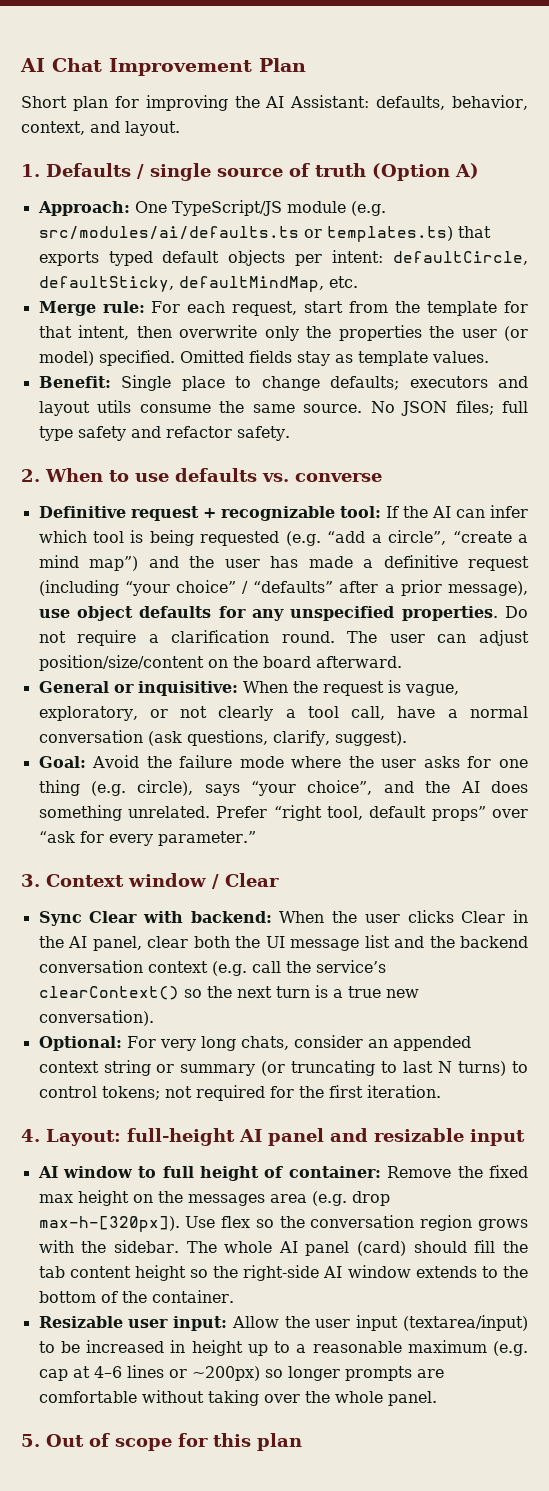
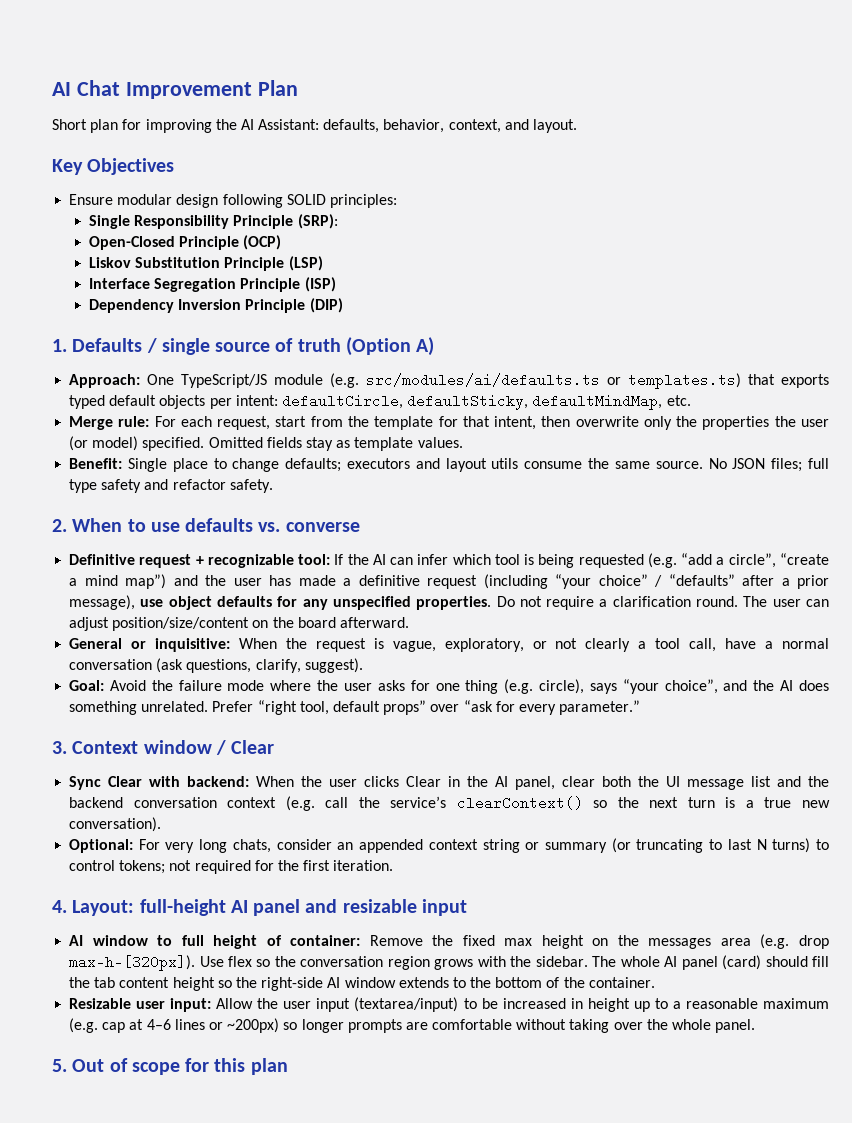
+ Key Objectives
+ Ensure modular design following SOLID principles:
+ Single Responsibility Principle (SRP):
+ Open-Closed Principle (OCP)
+ Liskov Substitution Principle (LSP)
+ Interface Segregation Principle (ISP)
+ Dependency Inversion Principle (DIP)

